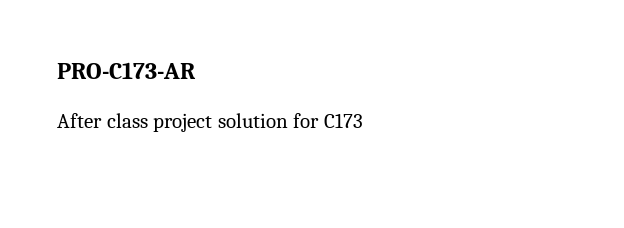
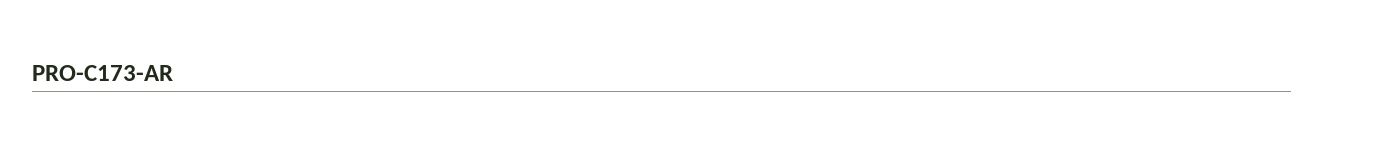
- After class project solution for C173

